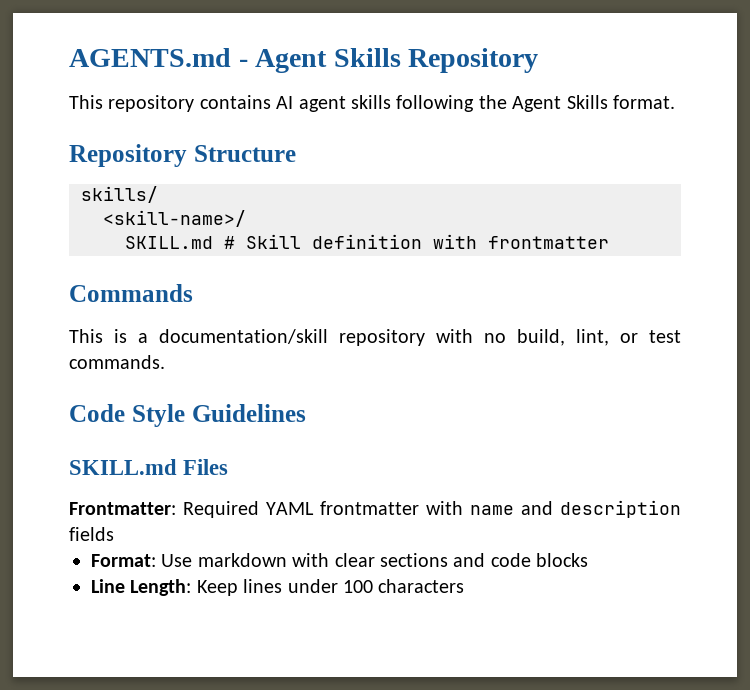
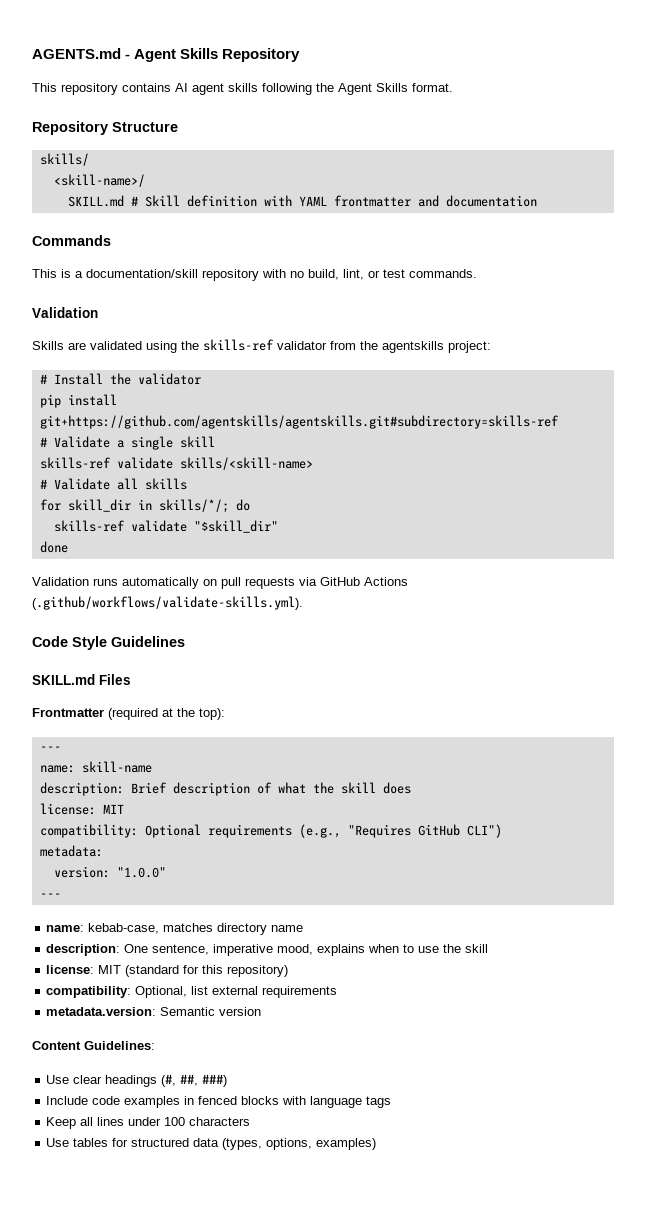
- SKILL.md # Skill definition with frontmatter
+ SKILL.md # Skill definition with YAML frontmatter and documentation
  This is a documentation/skill repository with no build, lint, or test commands.
+ Validation
+ Skills are validated using the skills-ref validator from the agentskills project:
+ # Install the validator
+ pip install git+https://github.com/agentskills/agentskills.git#subdirectory=skills-ref
+ # Validate a single skill
+ skills-ref validate skills/<skill-name>
+ # Validate all skills
+ for skill_dir in skills/*/; do
+ skills-ref validate "$skill_dir"
+ done
+ Validation runs automatically on pull requests via GitHub Actions (.github/workflows/validate-skills.yml).
- Frontmatter: Required YAML frontmatter with name and description fields
- Format: Use markdown with clear sections and code blocks
- Line Length: Keep lines under 100 characters
+ Frontmatter (required at the top):
+ ---
+ name: skill-name
+ description: Brief description of what the skill does
+ license: MIT
+ compatibility: Optional requirements (e.g., "Requires GitHub CLI")
+ metadata:
+ version: "1.0.0"
+ ---
+ name: kebab-case, matches directory name
+ description: One sentence, imperative mood, explains when to use the skill
+ license: MIT (standard for this repository)
+ compatibility: Optional, list external requirements
+ metadata.version: Semantic version
+ Content Guidelines:
+ Use clear headings (#, ##, ###)
+ Include code examples in fenced blocks with language tags
+ Keep all lines under 100 characters
+ Use tables for structured data (types, options, examples)

